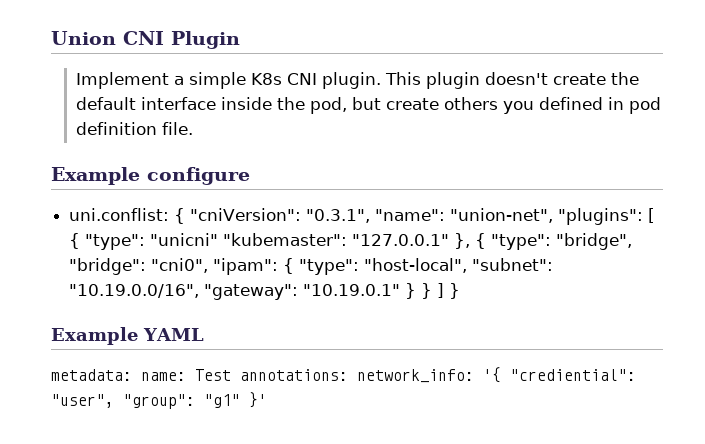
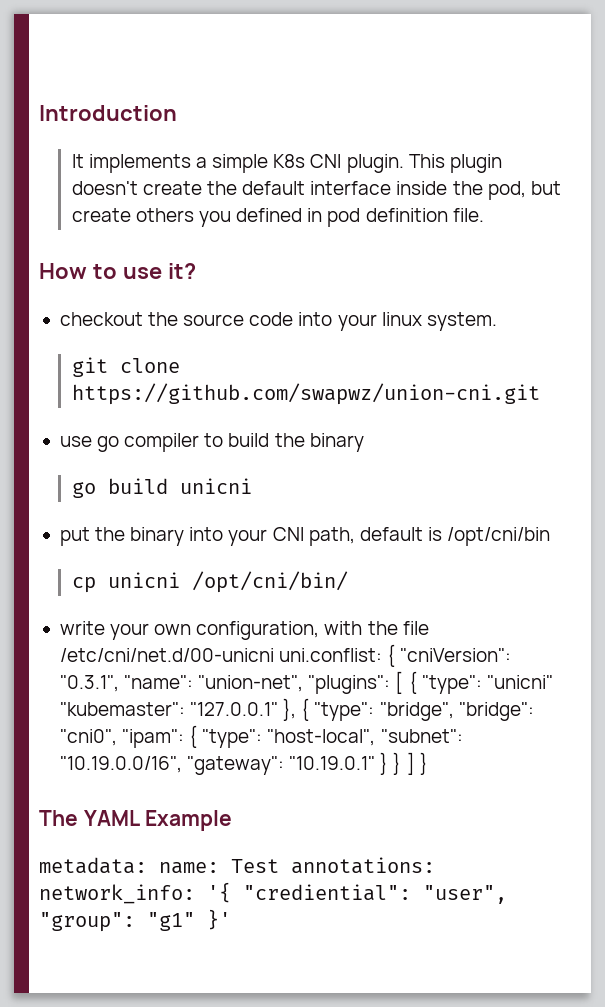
- Union CNI Plugin
- Implement a simple K8s CNI plugin.
+ Introduction
+ It implements a simple K8s CNI plugin.
- Example configure
- uni.conflist: { "cniVersion": "0.3.1", "name": "union-net", "plugins": [ { "type": "unicni" "kubemaster": "127.0.0.1" }, { "type": "bridge", "bridge": "cni0", "ipam": { "type": "host-local", "subnet": "10.19.0.0/16", "gateway": "10.19.0.1" } } ] }
+ How to use it?
+ checkout the source code into your linux system.
+ git clone https://github.com/swapwz/union-cni.git
+ use go compiler to build the binary
+ go build unicni
+ put the binary into your CNI path, default is /opt/cni/bin
+ cp unicni /opt/cni/bin/
+ write your own configuration, with the file /etc/cni/net.d/00-unicni uni.conflist: { "cniVersion": "0.3.1", "name": "union-net", "plugins": [ { "type": "unicni" "kubemaster": "127.0.0.1" }, { "type": "bridge", "bridge": "cni0", "ipam": { "type": "host-local", "subnet": "10.19.0.0/16", "gateway": "10.19.0.1" } } ] }
- Example YAML
+ The YAML Example

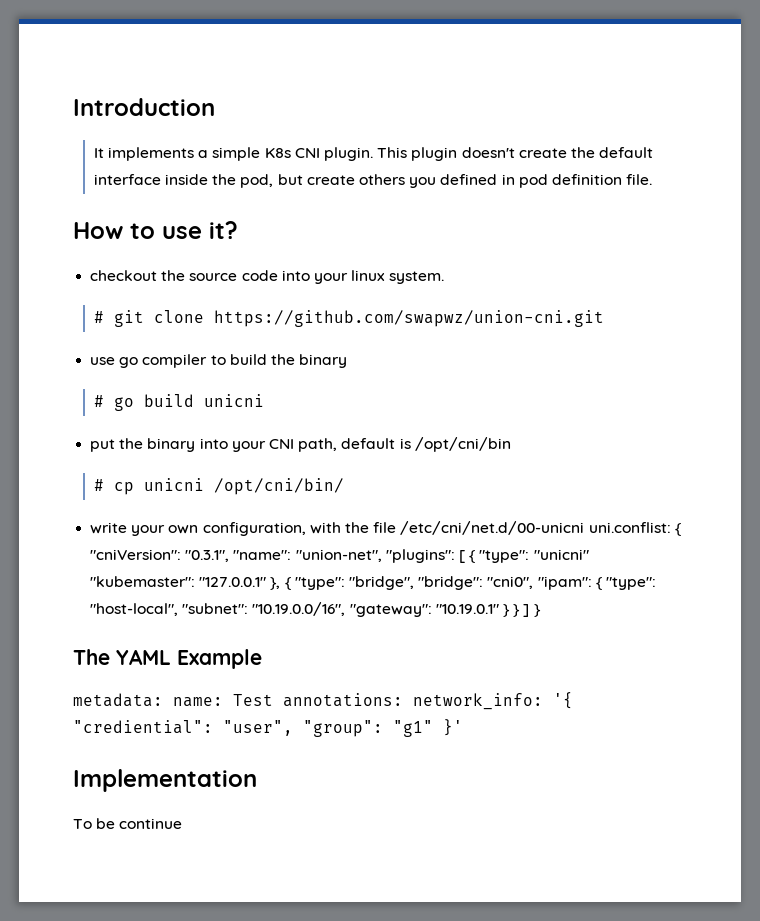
- git clone https://github.com/swapwz/union-cni.git
+ # git clone https://github.com/swapwz/union-cni.git
- go build unicni
+ # go build unicni
- cp unicni /opt/cni/bin/
+ # cp unicni /opt/cni/bin/
+ Implementation
+ To be continue

